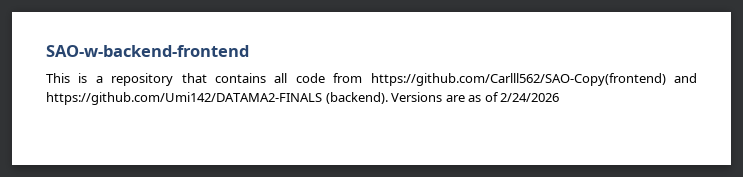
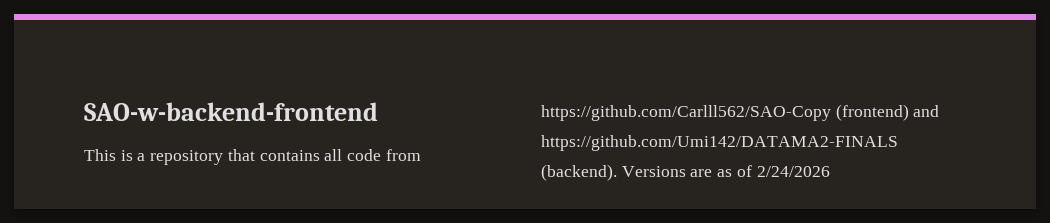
- This is a repository that contains all code from https://github.com/Carlll562/SAO-Copy(frontend) and https://github.com/Umi142/DATAMA2-FINALS (backend).
+ This is a repository that contains all code from https://github.com/Carlll562/SAO-Copy (frontend) and https://github.com/Umi142/DATAMA2-FINALS (backend).

